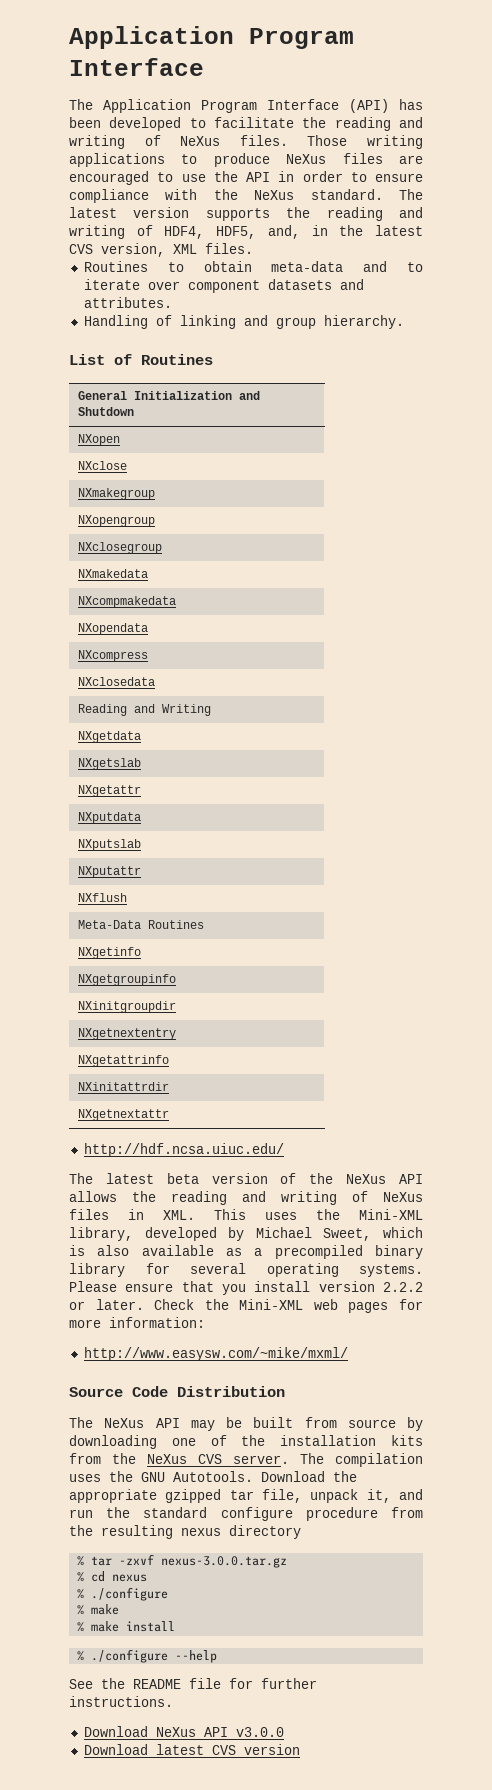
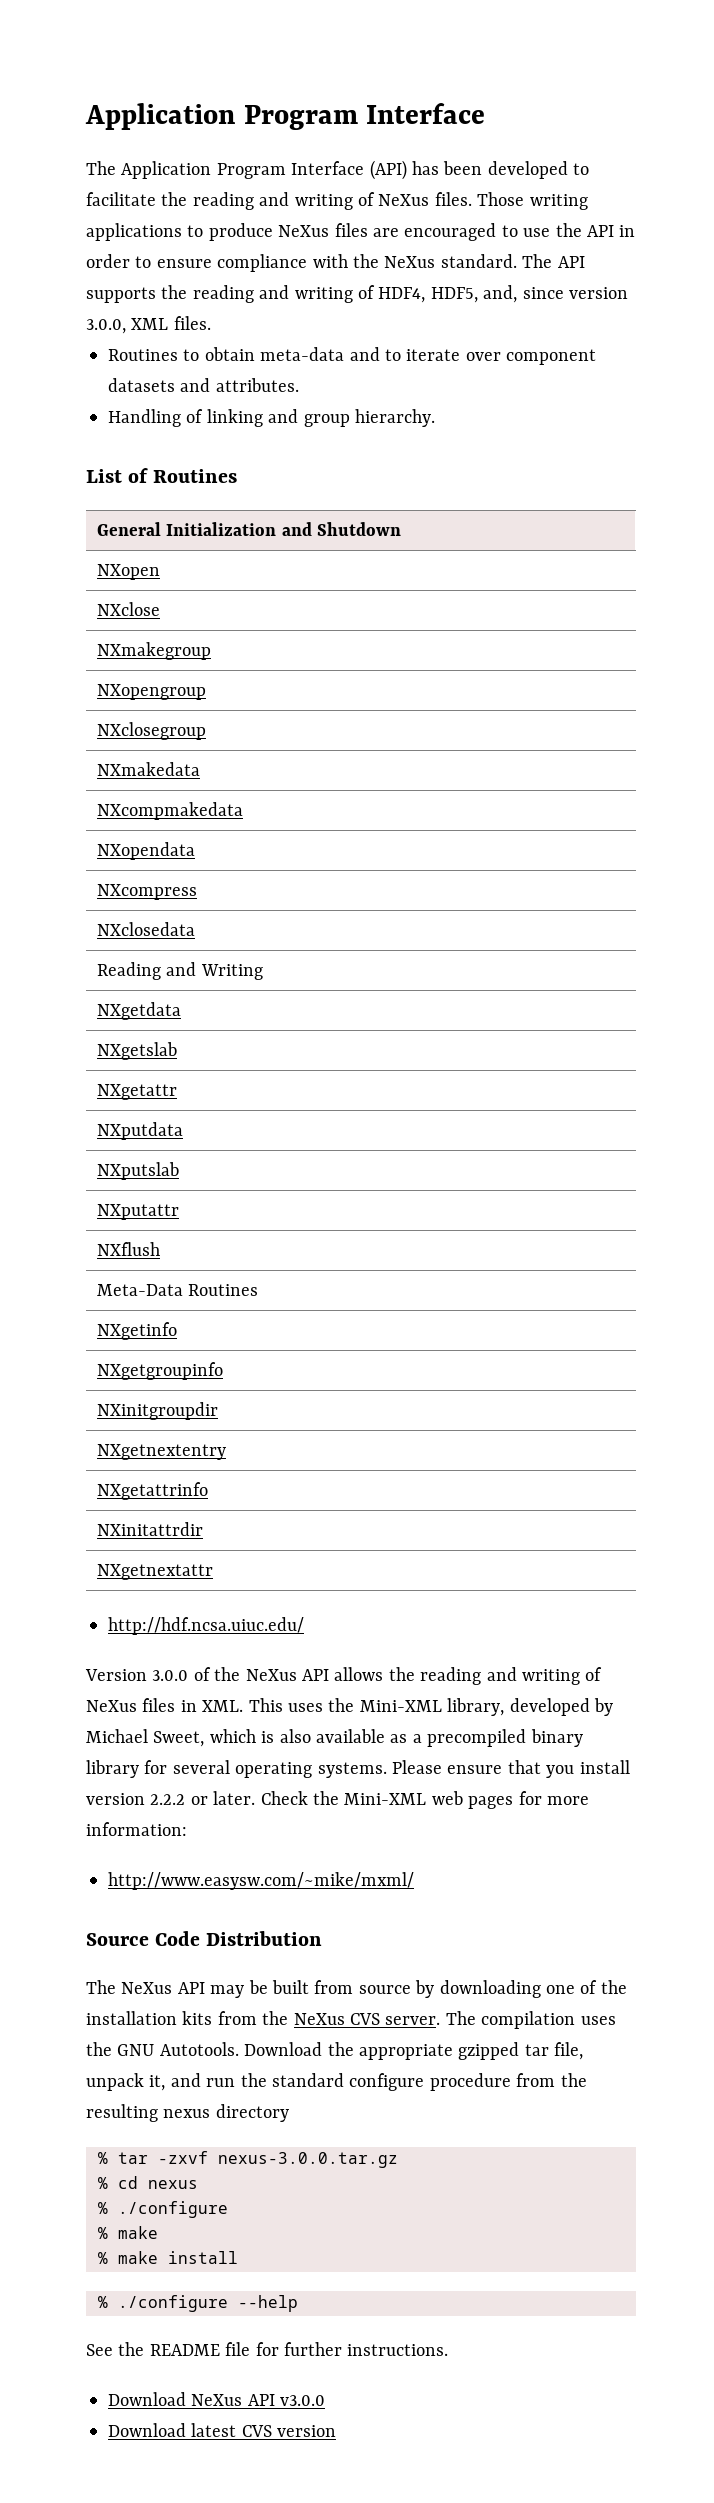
- The latest version supports the reading and writing of HDF4, HDF5, and, in the latest CVS version, XML files.
+ The API supports the reading and writing of HDF4, HDF5, and, since version 3.0.0, XML files.
- The latest beta version of the NeXus API allows the reading and writing of NeXus files in XML. This uses the Mini-XML library, developed by Michael Sweet, which is also available as a precompiled binary library for several operating systems.
+ Version 3.0.0 of the NeXus API allows the reading and writing of NeXus files in XML. This uses the Mini-XML library, developed by Michael Sweet, which is also available as a precompiled binary library for several operating systems.

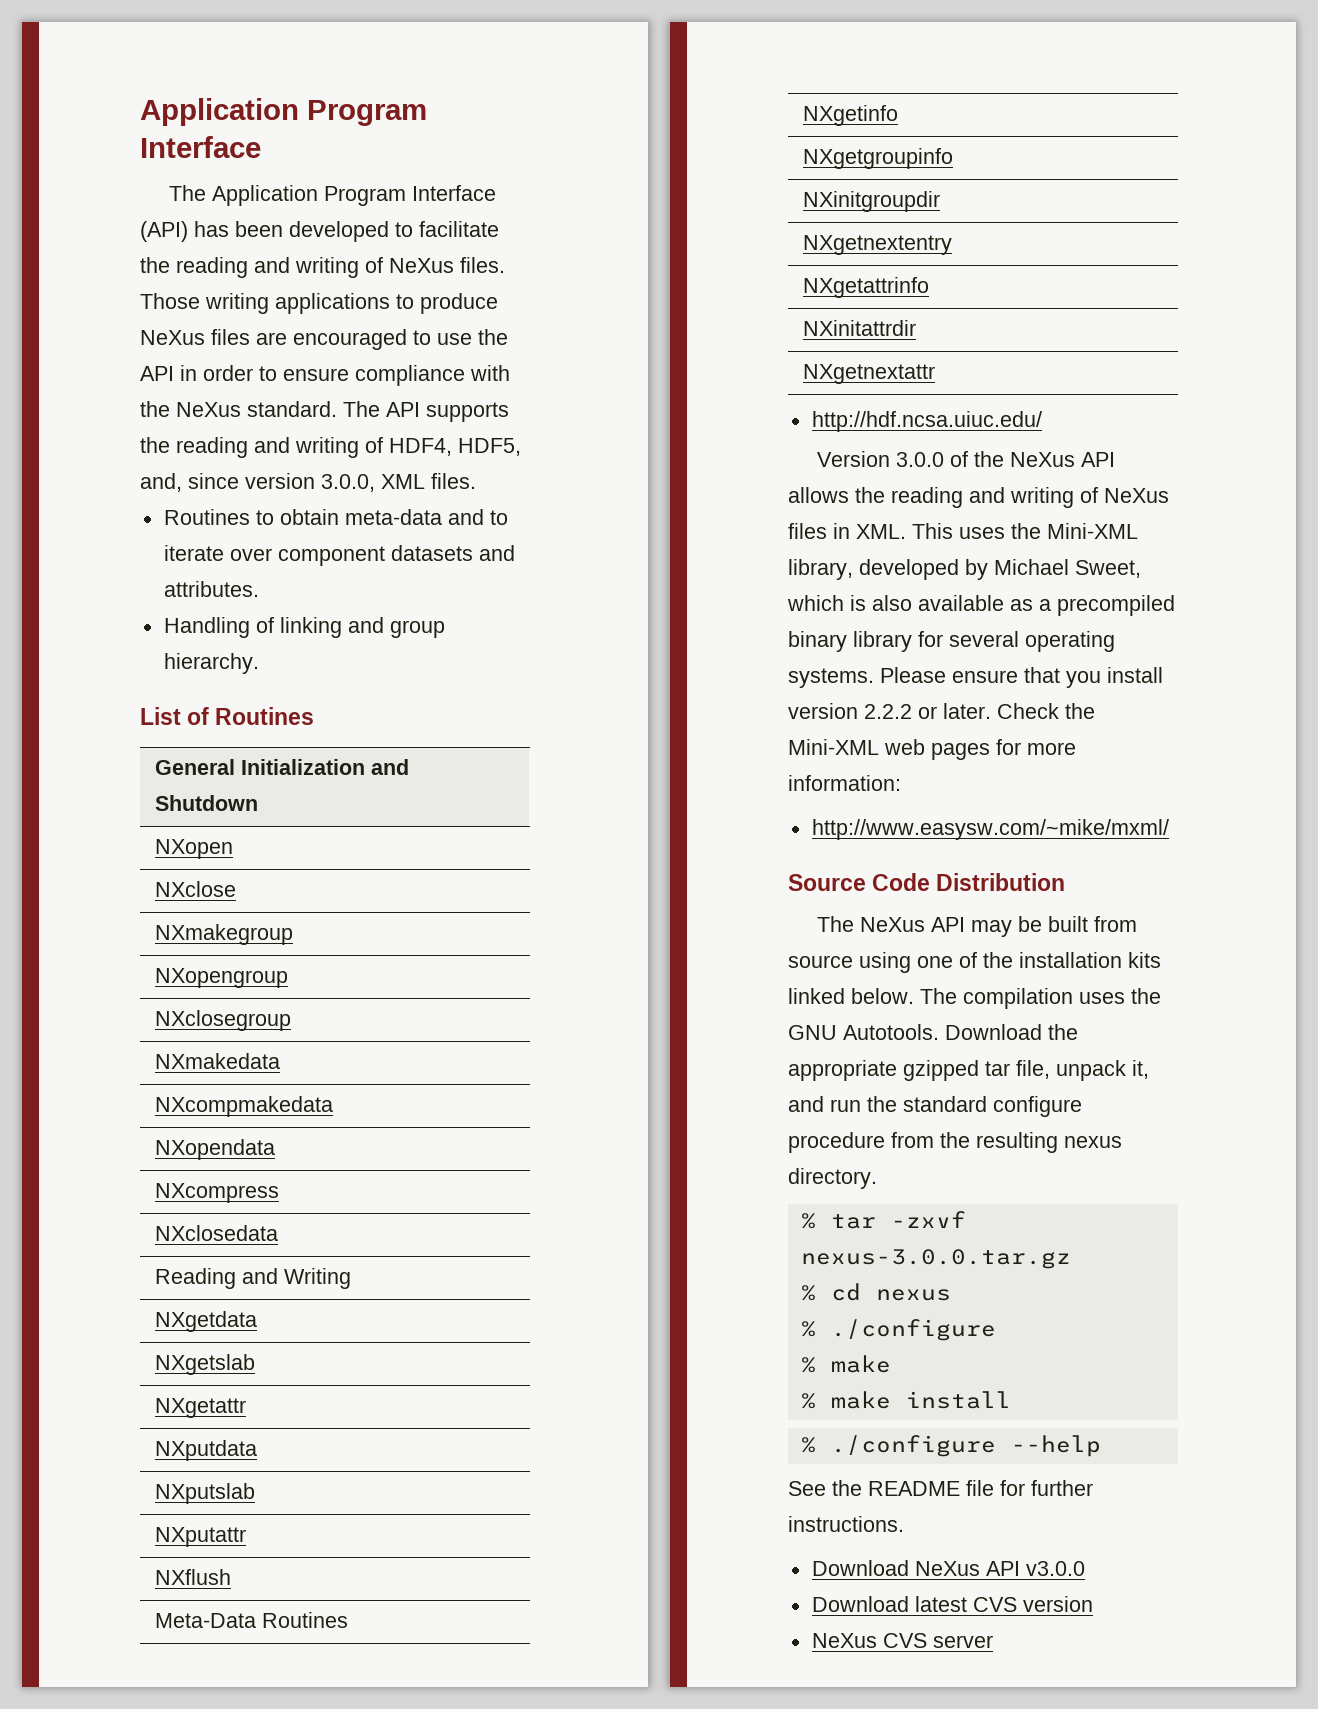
- The NeXus API may be built from source by downloading one of the installation kits from the NeXus CVS server.
+ The NeXus API may be built from source using one of the installation kits linked below.
- Download the appropriate gzipped tar file, unpack it, and run the standard configure procedure from the resulting nexus directory
+ Download the appropriate gzipped tar file, unpack it, and run the standard configure procedure from the resulting nexus directory.
+ NeXus CVS server

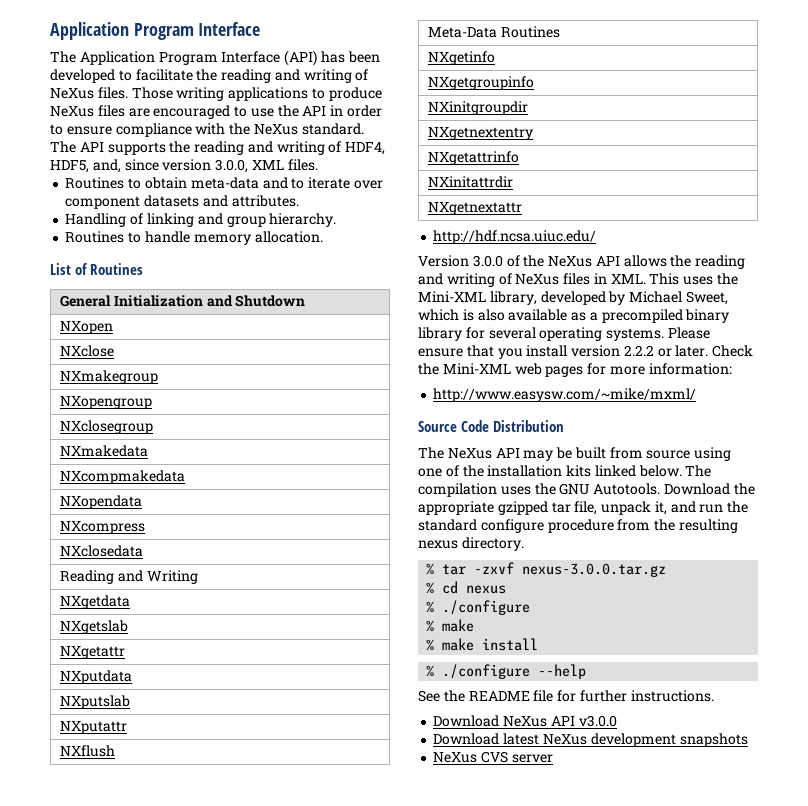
+ Routines to handle memory allocation.
- Download latest CVS version
+ Download latest NeXus development snapshots

